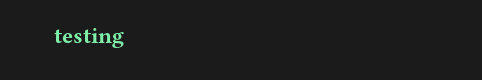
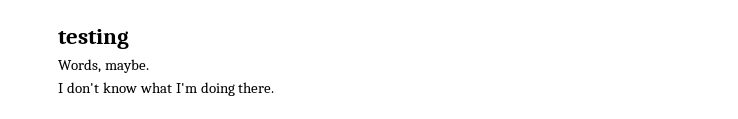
+ Words, maybe.
+ I don't know what I'm doing there.

